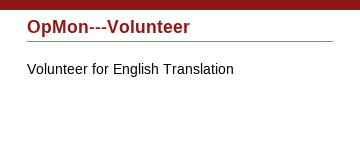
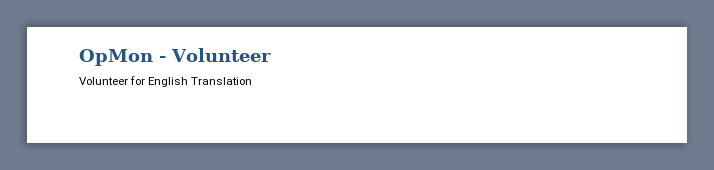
- OpMon---Volunteer
+ OpMon - Volunteer

